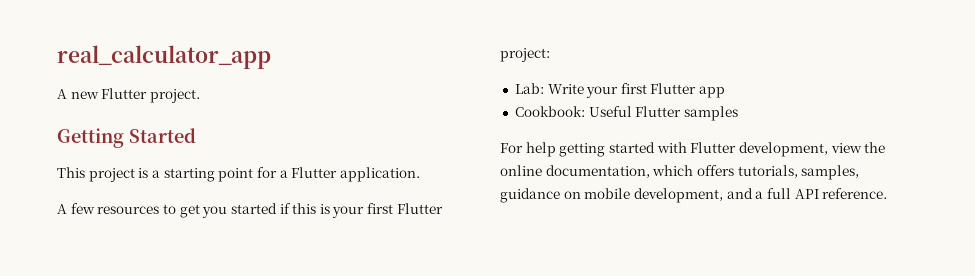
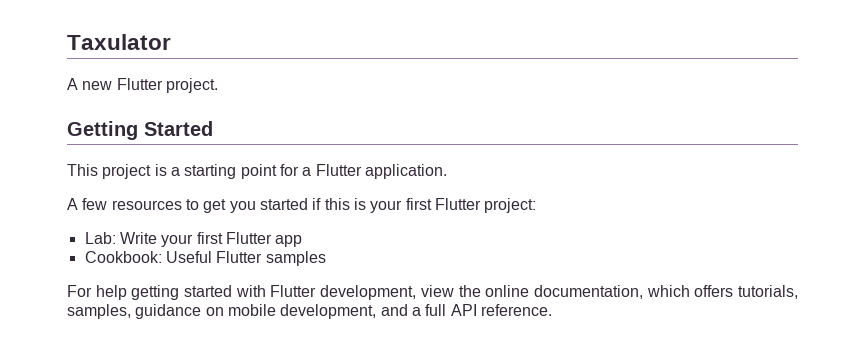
- real_calculator_app
+ Taxulator

